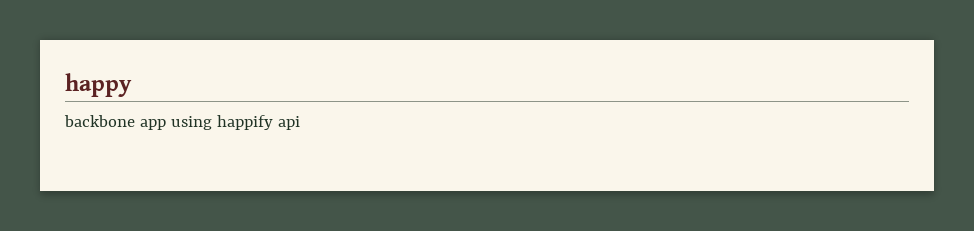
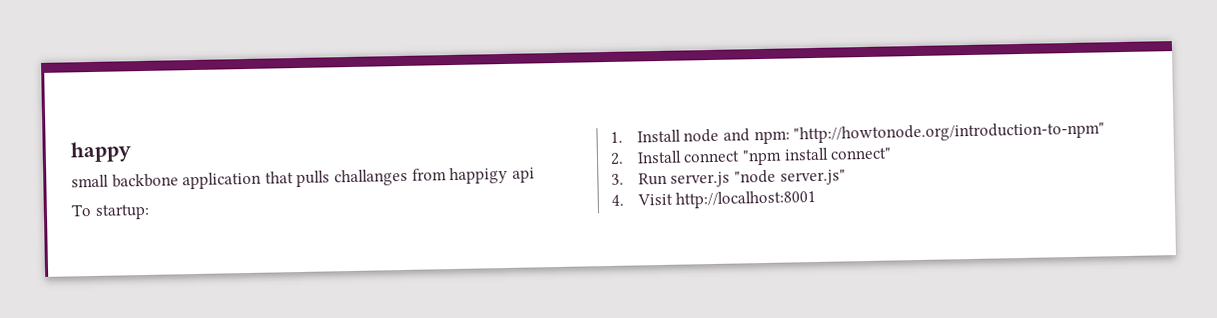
- backbone app using happify api
+ small backbone application that pulls challanges from happigy api
+ To startup:
+ 1. Install node and npm: "http://howtonode.org/introduction-to-npm"
+ 2. Install connect "npm install connect"
+ 3. Run server.js "node server.js"
+ 4. Visit http://localhost:8001

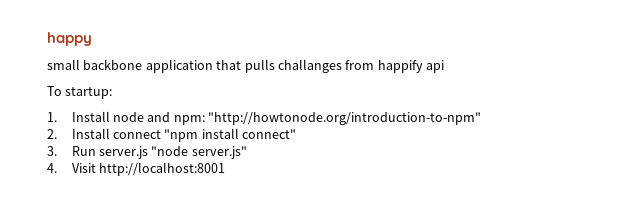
- small backbone application that pulls challanges from happigy api
+ small backbone application that pulls challanges from happify api

